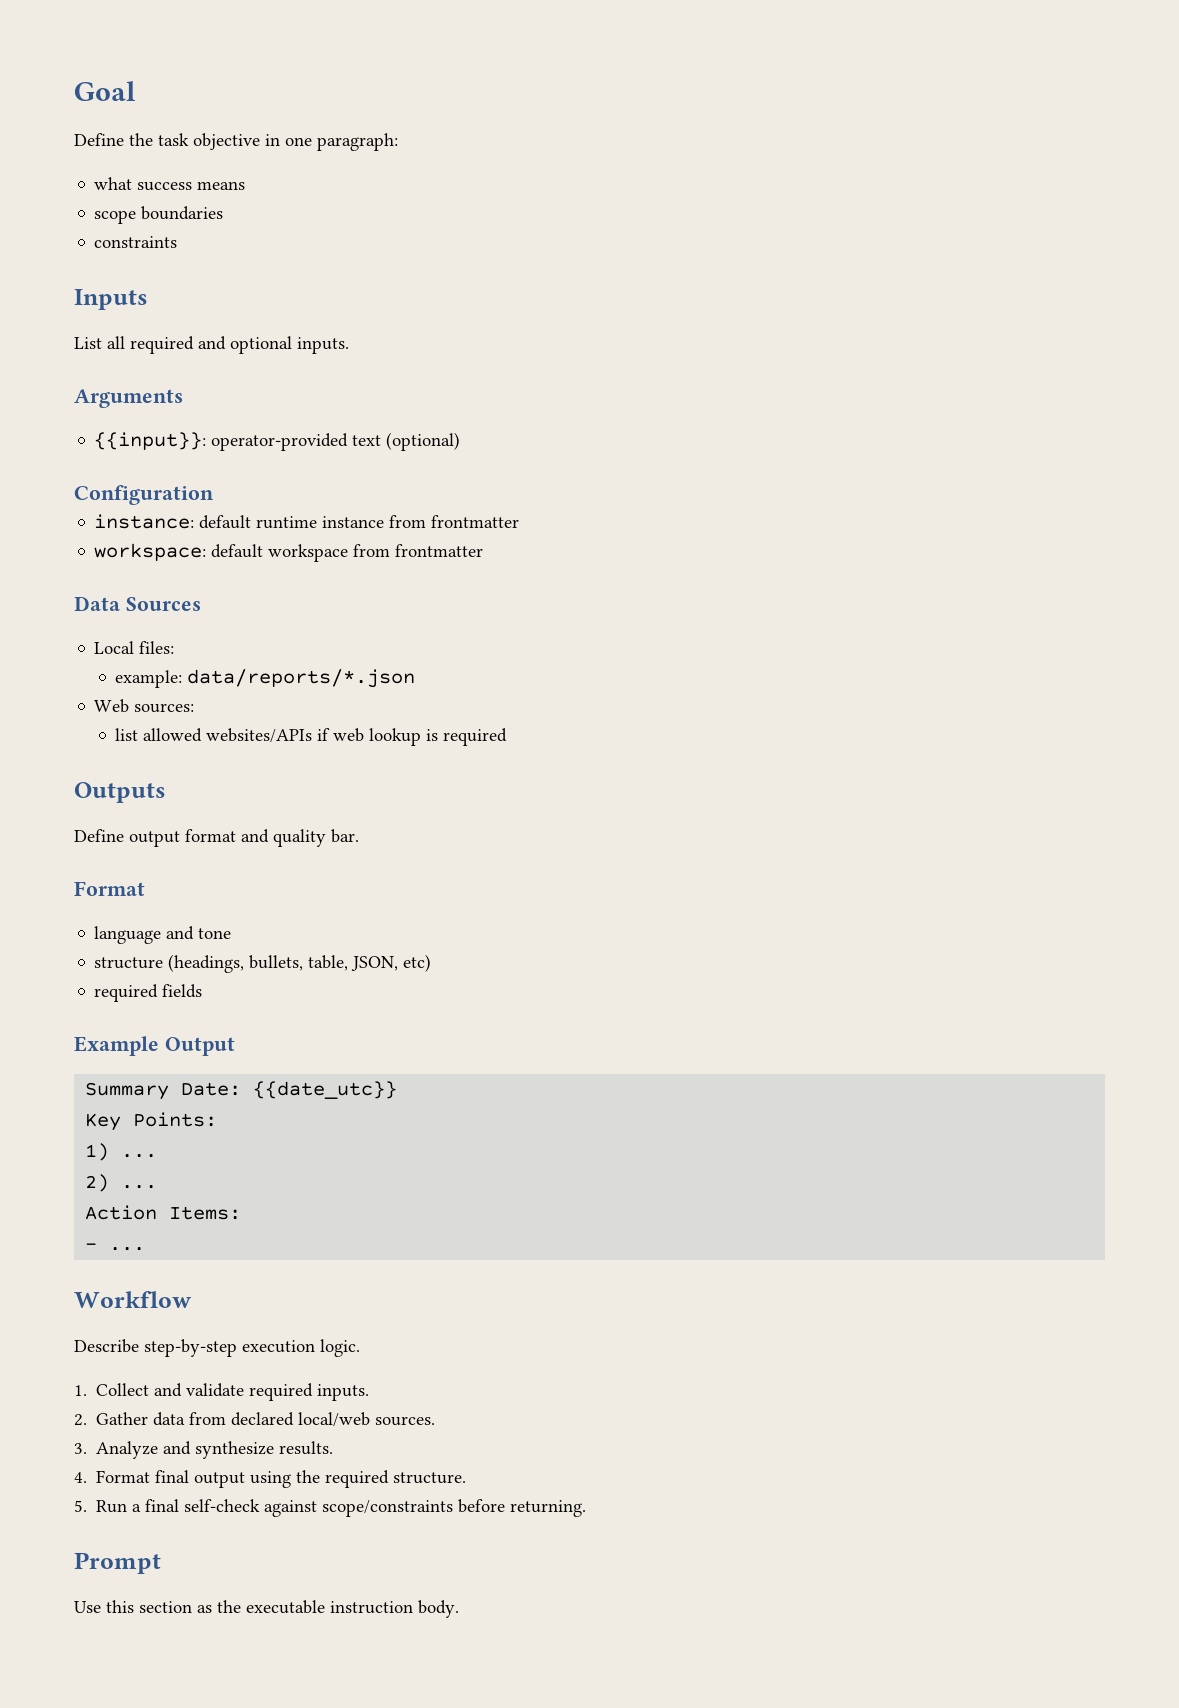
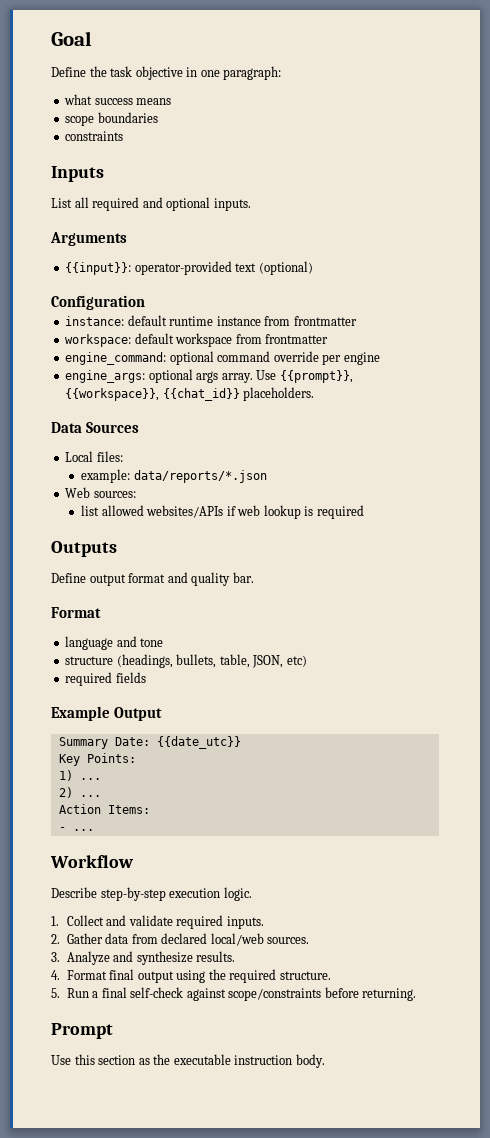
+ engine_command: optional command override per engine
+ engine_args: optional args array. Use {{prompt}}, {{workspace}}, {{chat_id}} placeholders.

